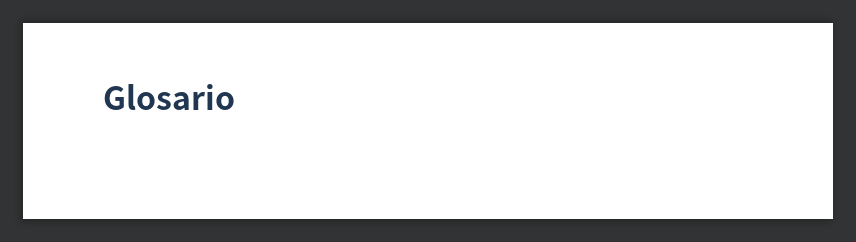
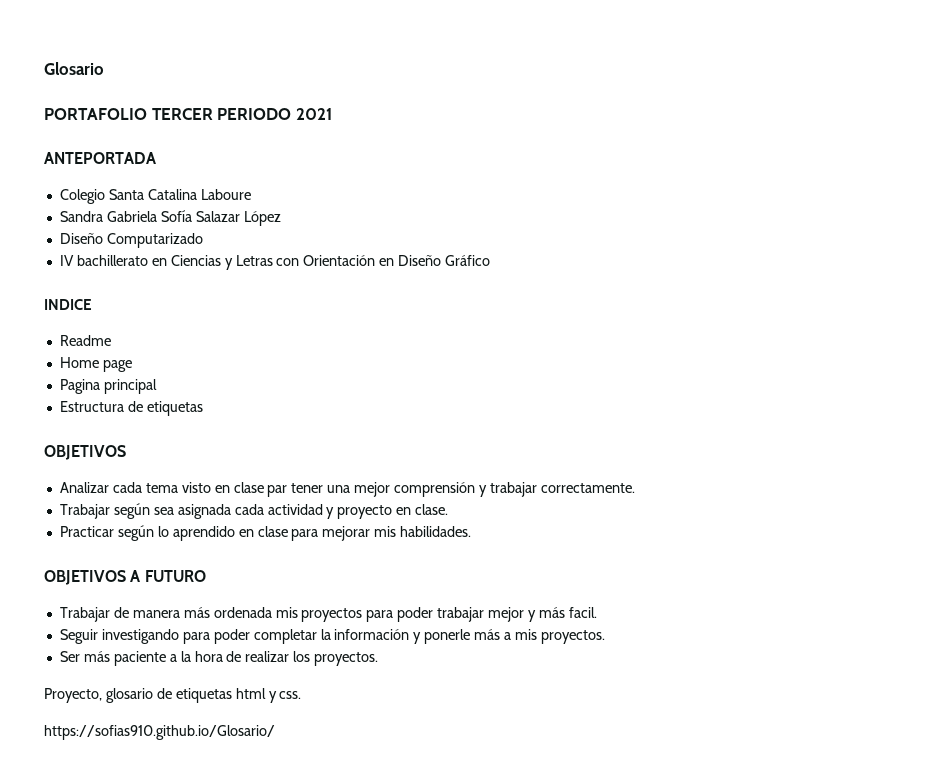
+ PORTAFOLIO TERCER PERIODO 2021
+ ANTEPORTADA
+ Colegio Santa Catalina Laboure
+ Sandra Gabriela Sofía Salazar López
+ Diseño Computarizado
+ IV bachillerato en Ciencias y Letras con Orientación en Diseño Gráfico
+ INDICE
+ Readme
+ Home page
+ Pagina principal
+ Estructura de etiquetas
+ OBJETIVOS
+ Analizar cada tema visto en clase par tener una mejor comprensión y trabajar correctamente.
+ Trabajar según sea asignada cada actividad y proyecto en clase.
+ Practicar según lo aprendido en clase para mejorar mis habilidades.
+ OBJETIVOS A FUTURO
+ Trabajar de manera más ordenada mis proyectos para poder trabajar mejor y más facil.
+ Seguir investigando para poder completar la información y ponerle más a mis proyectos.
+ Ser más paciente a la hora de realizar los proyectos.
+ Proyecto, glosario de etiquetas html y css.
+ https://sofias910.github.io/Glosario/

